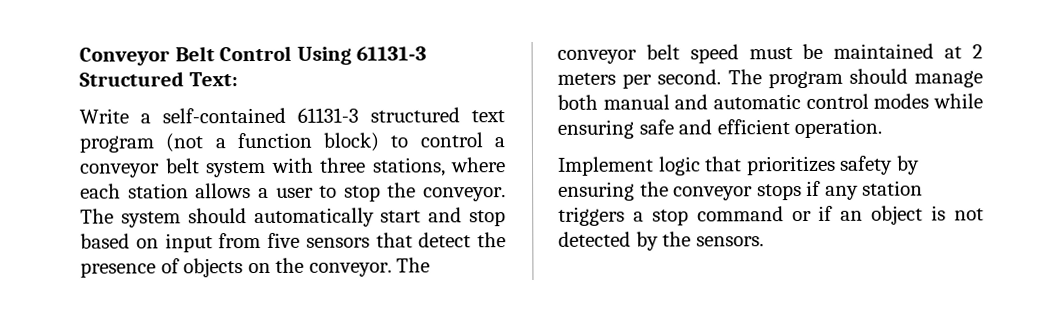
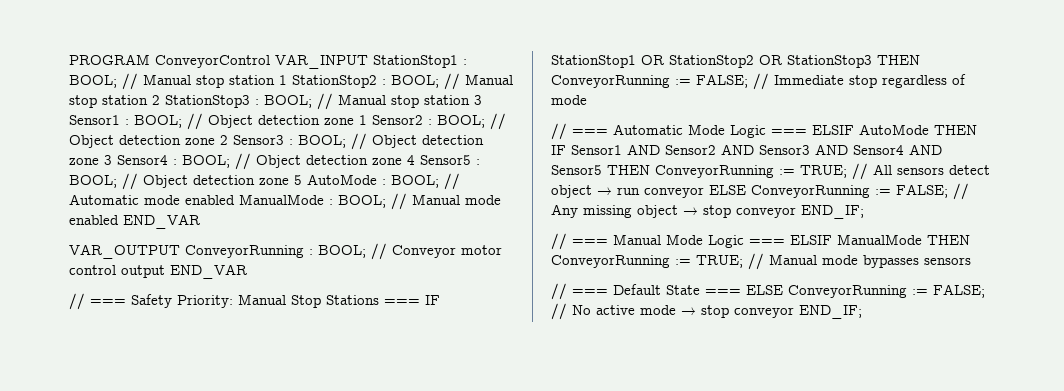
- Conveyor Belt Control Using 61131-3 Structured Text:
- Write a self-contained 61131-3 structured text program (not a function block) to control a conveyor belt system with three stations, where each station allows a user to stop the conveyor. The system should automatically start and stop based on input from five sensors that detect the presence of objects on the conveyor. The conveyor belt speed must be maintained at 2 meters per second. The program should manage both manual and automatic control modes while ensuring safe and efficient operation.
- Implement logic that prioritizes safety by ensuring the conveyor stops if any station triggers a stop command or if an object is not detected by the sensors.
+ PROGRAM ConveyorControl VAR_INPUT StationStop1 : BOOL; // Manual stop station 1 StationStop2 : BOOL; // Manual stop station 2 StationStop3 : BOOL; // Manual stop station 3 Sensor1 : BOOL; // Object detection zone 1 Sensor2 : BOOL; // Object detection zone 2 Sensor3 : BOOL; // Object detection zone 3 Sensor4 : BOOL; // Object detection zone 4 Sensor5 : BOOL; // Object detection zone 5 AutoMode : BOOL; // Automatic mode enabled ManualMode : BOOL; // Manual mode enabled END_VAR
+ VAR_OUTPUT ConveyorRunning : BOOL; // Conveyor motor control output END_VAR
+ // === Safety Priority: Manual Stop Stations === IF StationStop1 OR StationStop2 OR StationStop3 THEN ConveyorRunning := FALSE; // Immediate stop regardless of mode
+ // === Automatic Mode Logic === ELSIF AutoMode THEN IF Sensor1 AND Sensor2 AND Sensor3 AND Sensor4 AND Sensor5 THEN ConveyorRunning := TRUE; // All sensors detect object → run conveyor ELSE ConveyorRunning := FALSE; // Any missing object → stop conveyor END_IF;
+ // === Manual Mode Logic === ELSIF ManualMode THEN ConveyorRunning := TRUE; // Manual mode bypasses sensors
+ // === Default State === ELSE ConveyorRunning := FALSE; // No active mode → stop conveyor END_IF;

